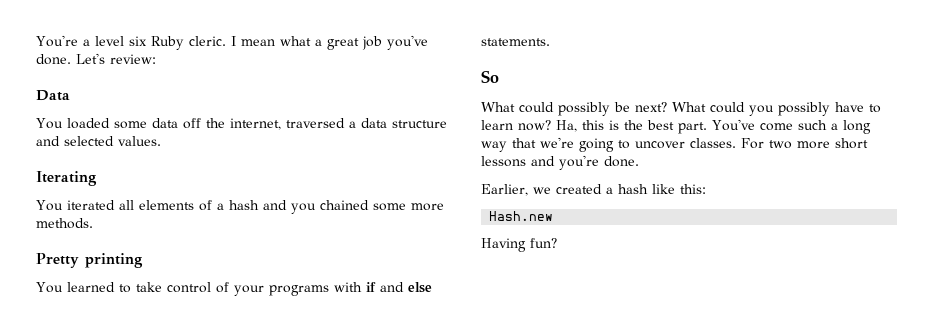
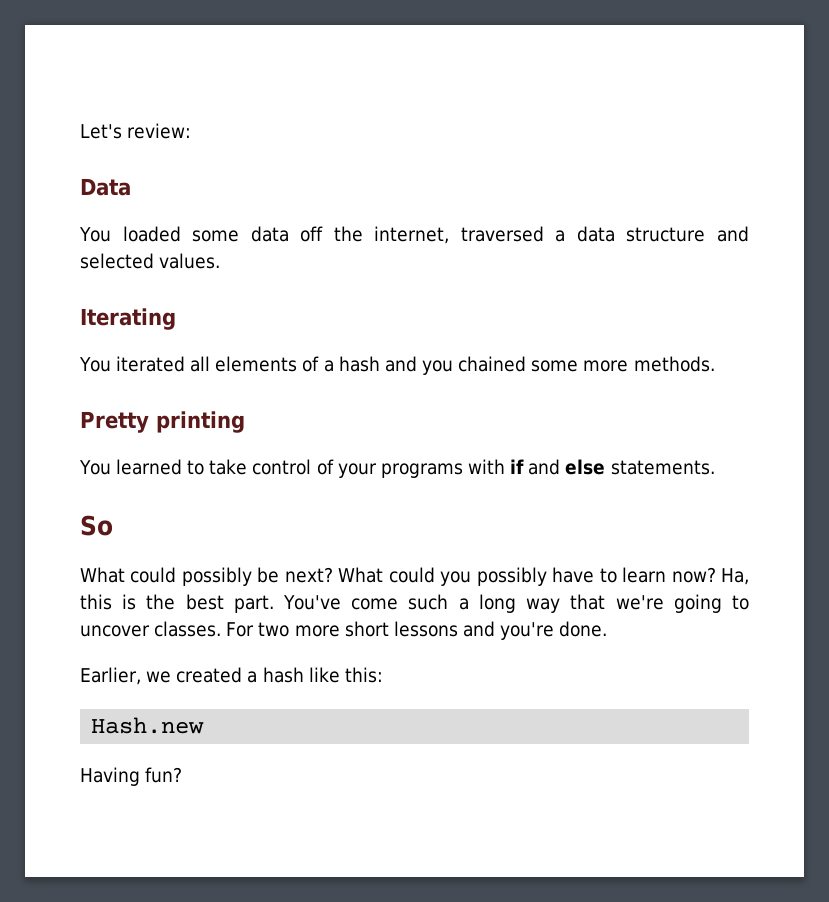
- You're a level six Ruby cleric. I mean what a great job you've done.

